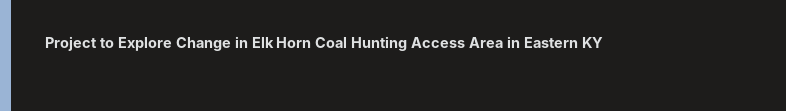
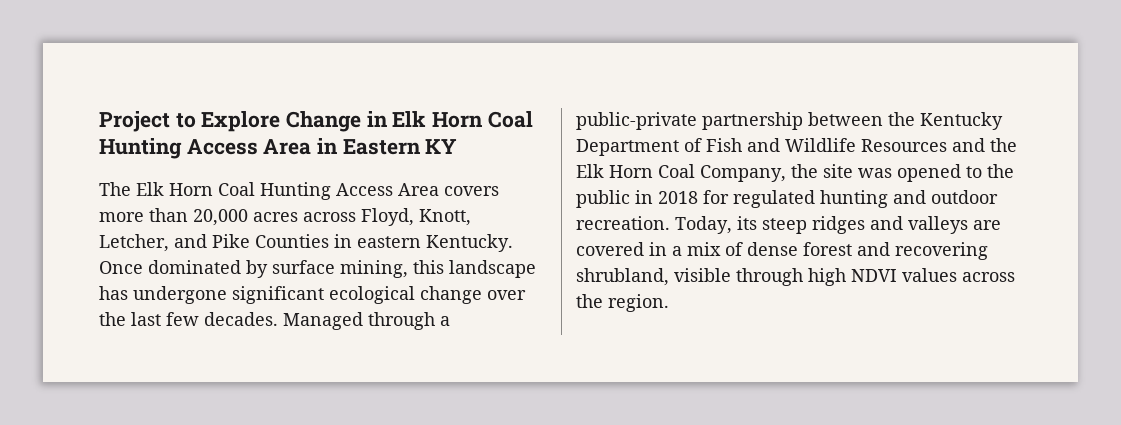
+ The Elk Horn Coal Hunting Access Area covers more than 20,000 acres across Floyd, Knott, Letcher, and Pike Counties in eastern Kentucky. Once dominated by surface mining, this landscape has undergone significant ecological change over the last few decades. Managed through a public-private partnership between the Kentucky Department of Fish and Wildlife Resources and the Elk Horn Coal Company, the site was opened to the public in 2018 for regulated hunting and outdoor recreation. Today, its steep ridges and valleys are covered in a mix of dense forest and recovering shrubland, visible through high NDVI values across the region.

